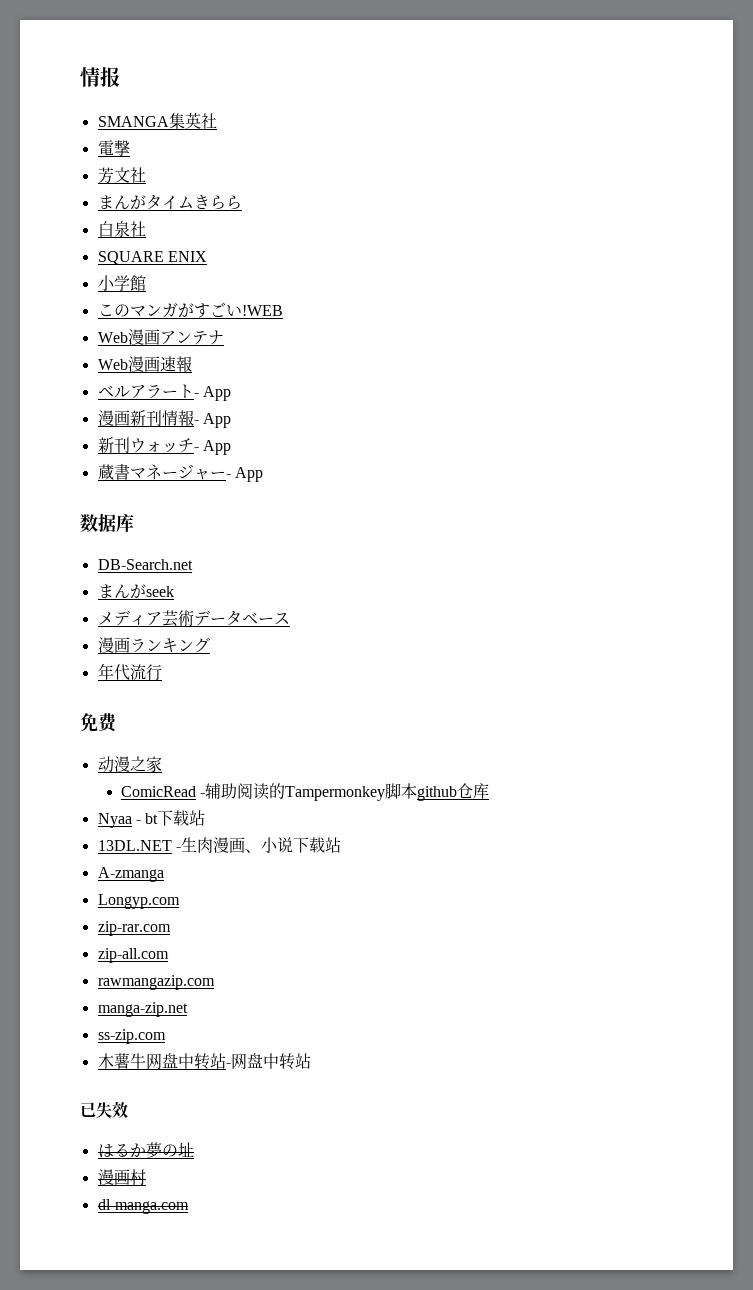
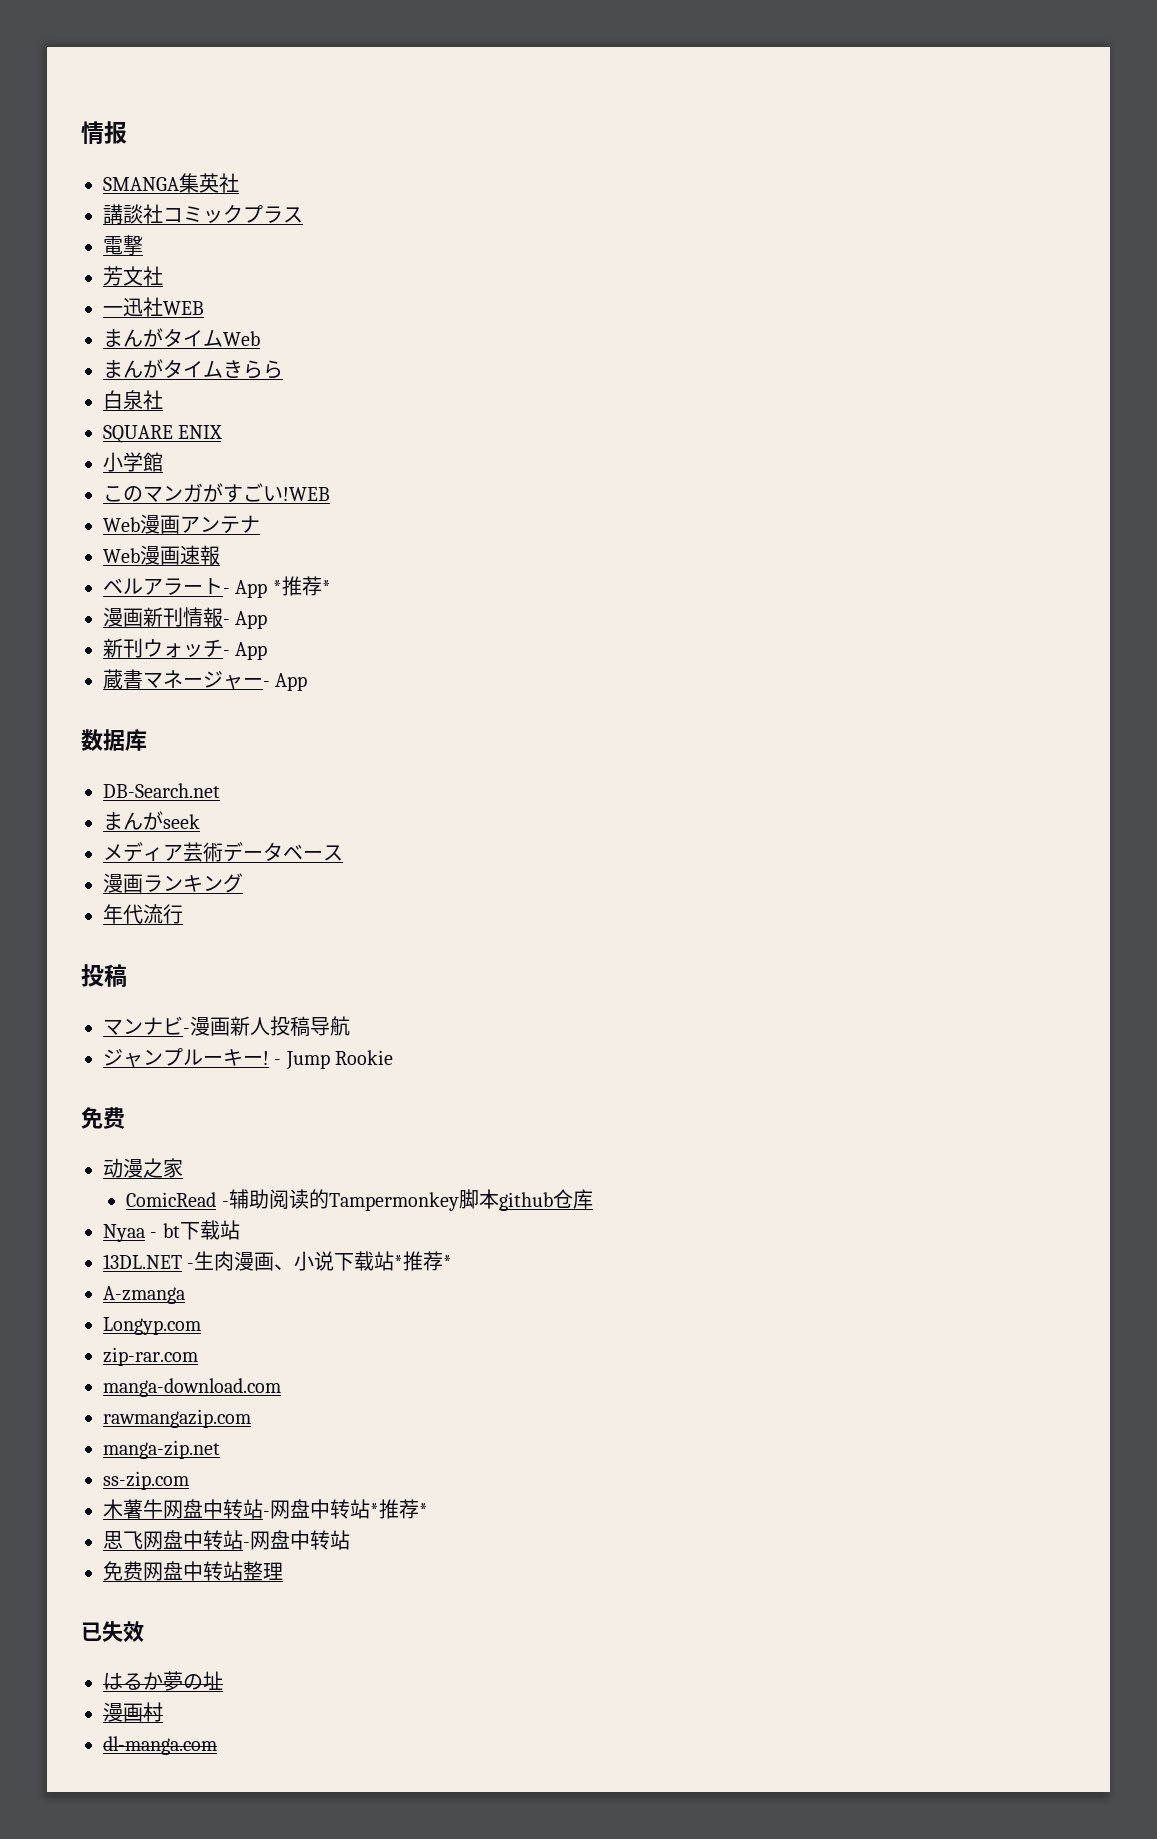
+ 講談社コミックプラス
  電撃
  芳文社
+ 一迅社WEB
+ まんがタイムWeb
- ベルアラート- App
+ ベルアラート- App *推荐*
  年代流行
+ 投稿
+ マンナビ-漫画新人投稿导航
+ ジャンプルーキー! - Jump Rookie
- 13DL.NET -生肉漫画、小说下载站
+ 13DL.NET -生肉漫画、小说下载站*推荐*
- zip-all.com
+ manga-download.com
- 木薯牛网盘中转站-网盘中转站
+ 木薯牛网盘中转站-网盘中转站*推荐*
+ 思飞网盘中转站-网盘中转站
+ 免费网盘中转站整理

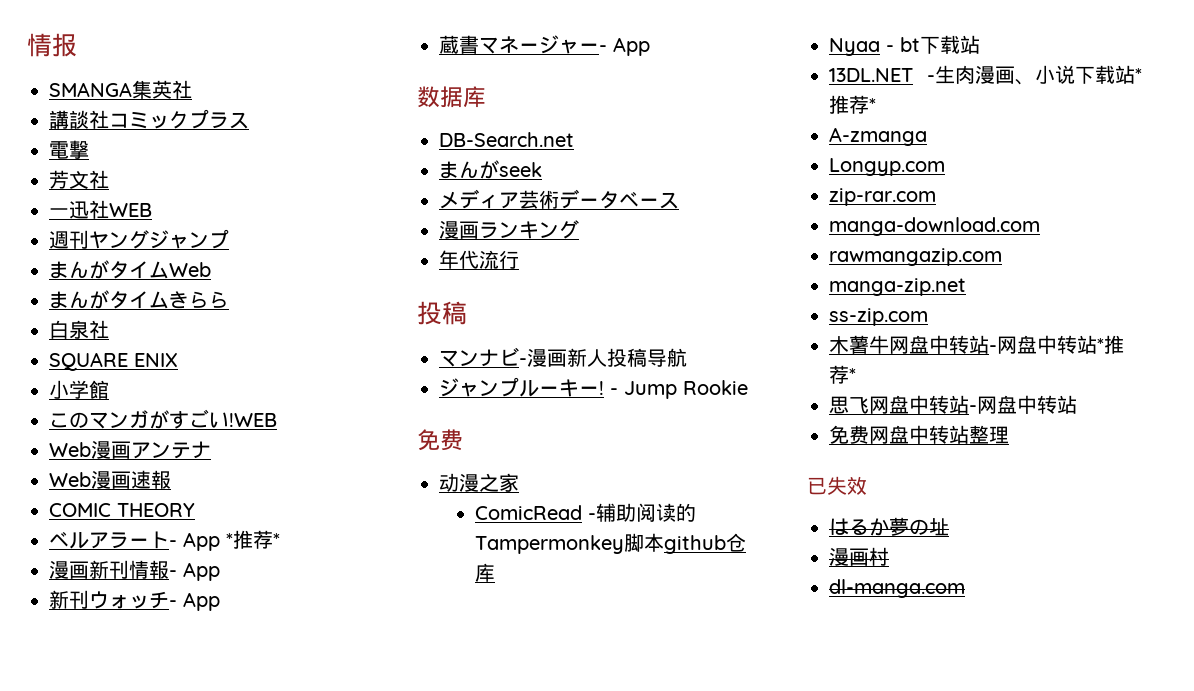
+ 週刊ヤングジャンプ
+ COMIC THEORY

